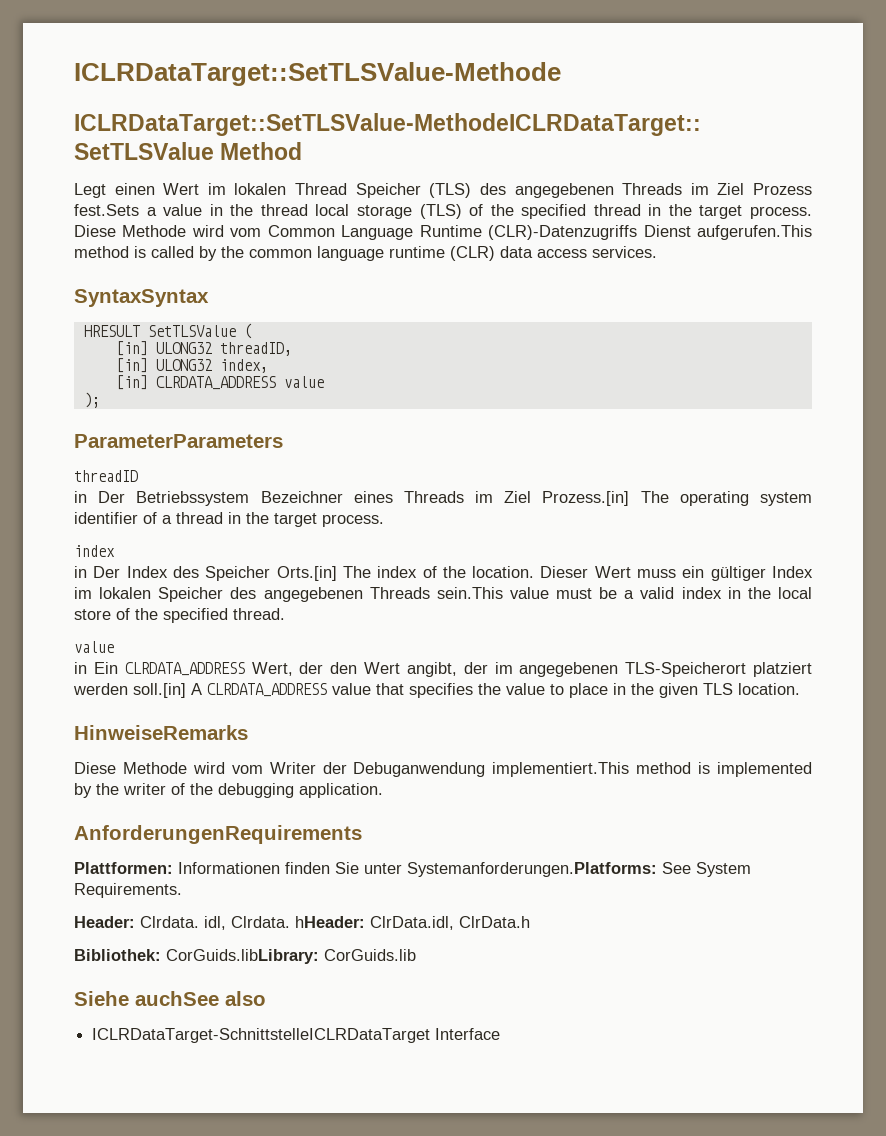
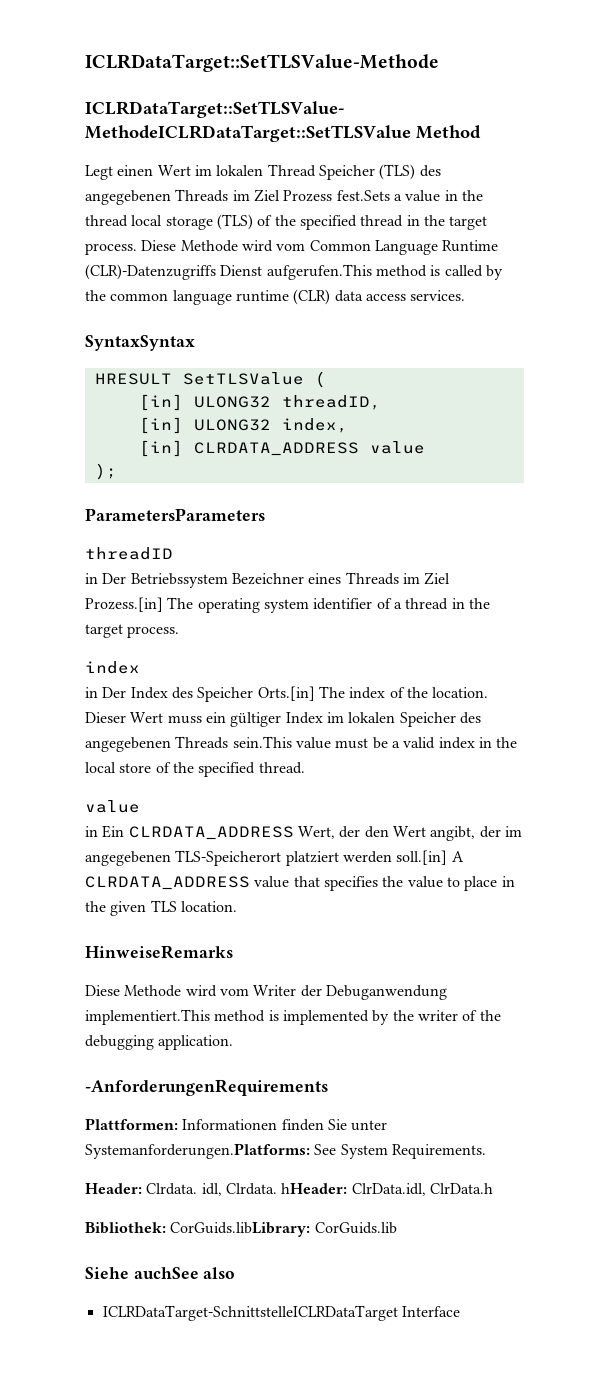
- ParameterParameters
+ ParametersParameters
- AnforderungenRequirements
+ -AnforderungenRequirements

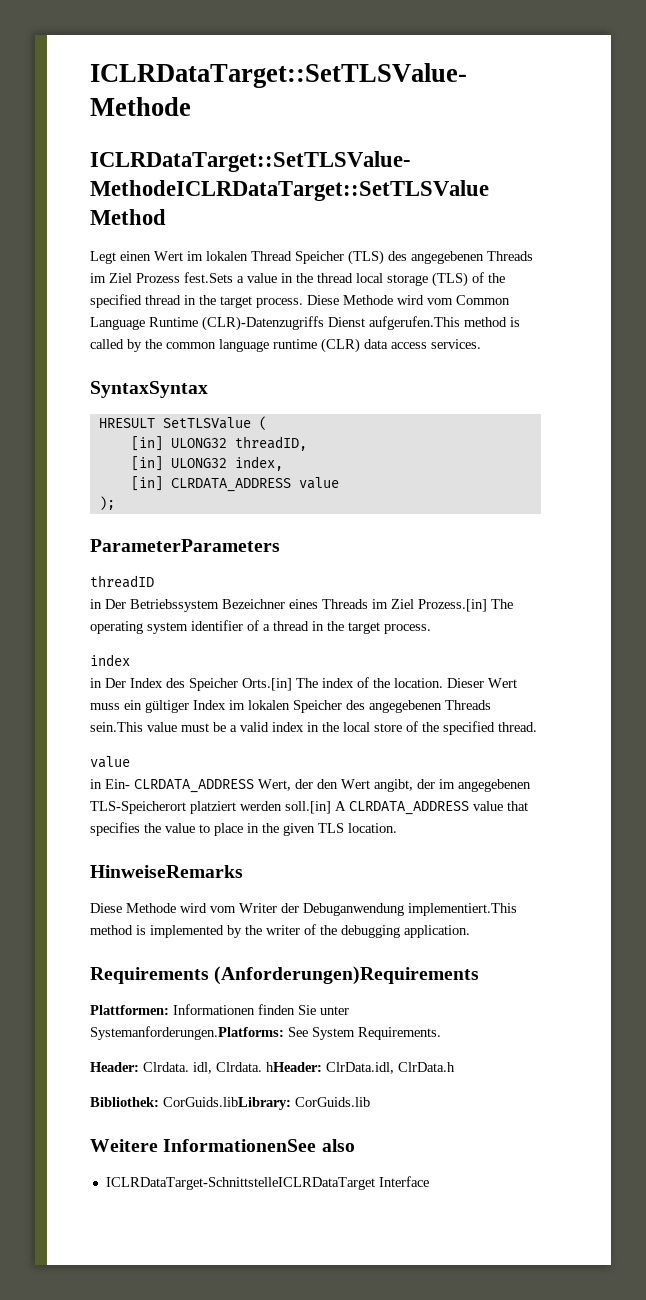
- ParametersParameters
+ ParameterParameters
- in Ein CLRDATA_ADDRESS Wert, der den Wert angibt, der im angegebenen TLS-Speicherort platziert werden soll.[in] A CLRDATA_ADDRESS value that specifies the value to place in the given TLS location.
+ in Ein- CLRDATA_ADDRESS Wert, der den Wert angibt, der im angegebenen TLS-Speicherort platziert werden soll.[in] A CLRDATA_ADDRESS value that specifies the value to place in the given TLS location.
- -AnforderungenRequirements
+ Requirements (Anforderungen)Requirements
- Siehe auchSee also
+ Weitere InformationenSee also

